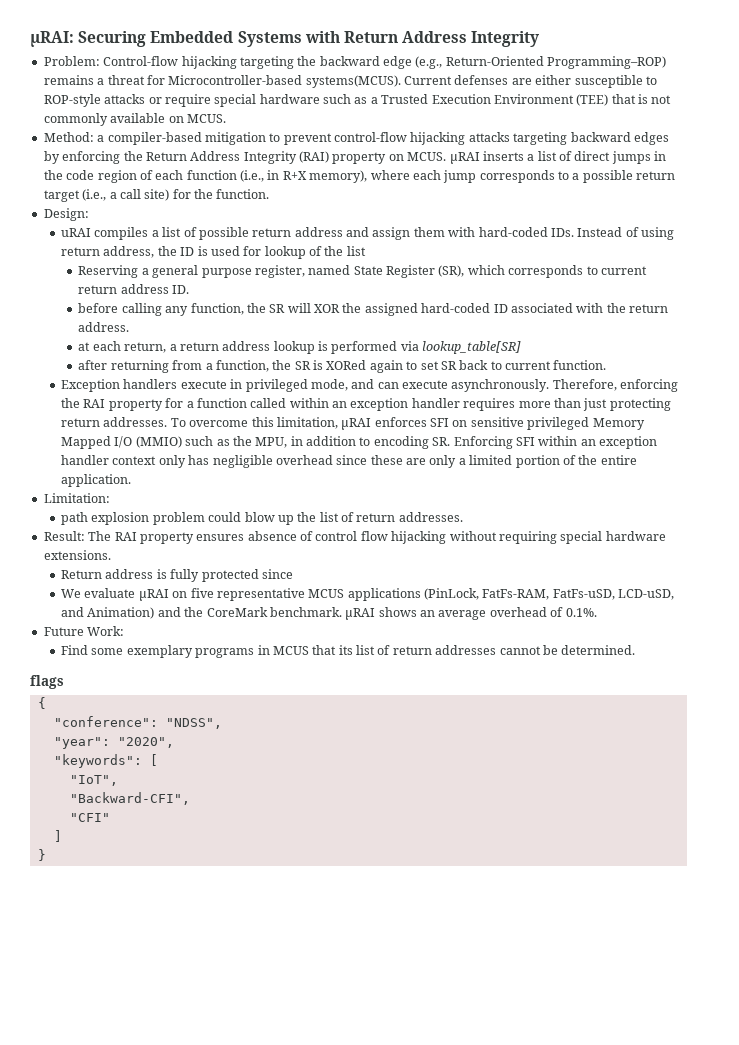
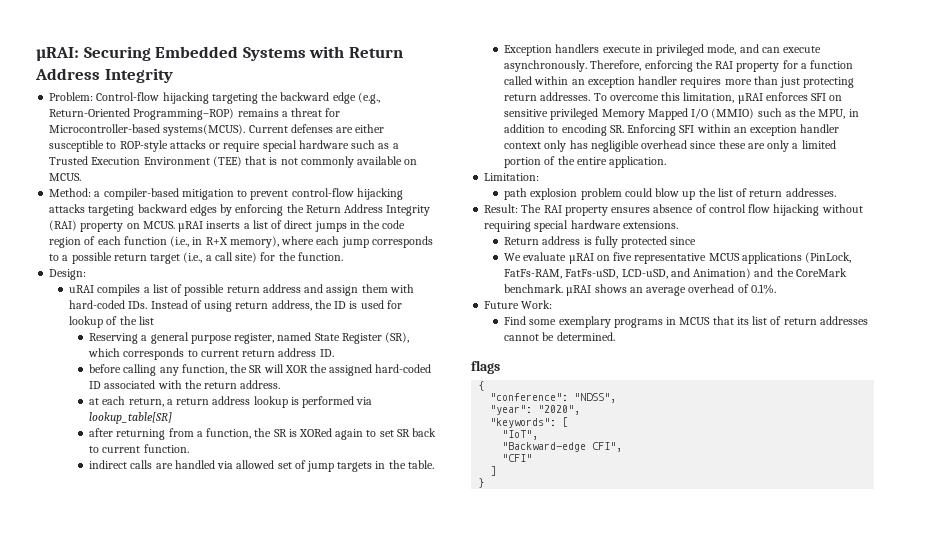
+ indirect calls are handled via allowed set of jump targets in the table.
- "Backward-CFI",
+ "Backward-edge CFI",

